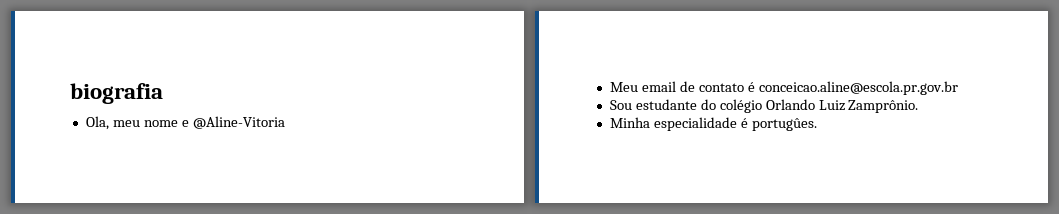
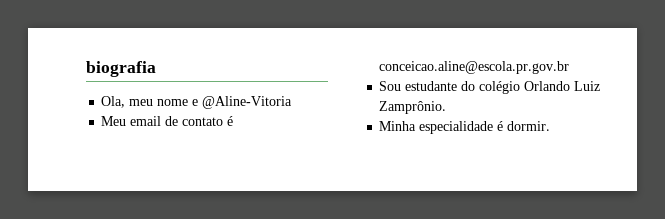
- Minha especialidade é portugûes.
+ Minha especialidade é dormir.

